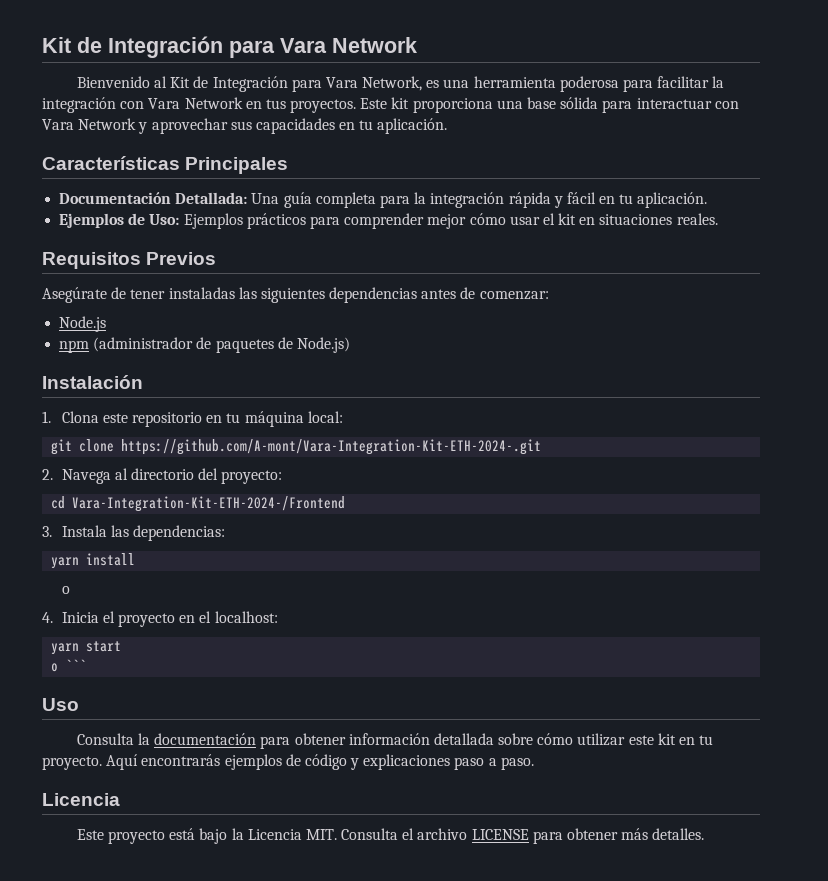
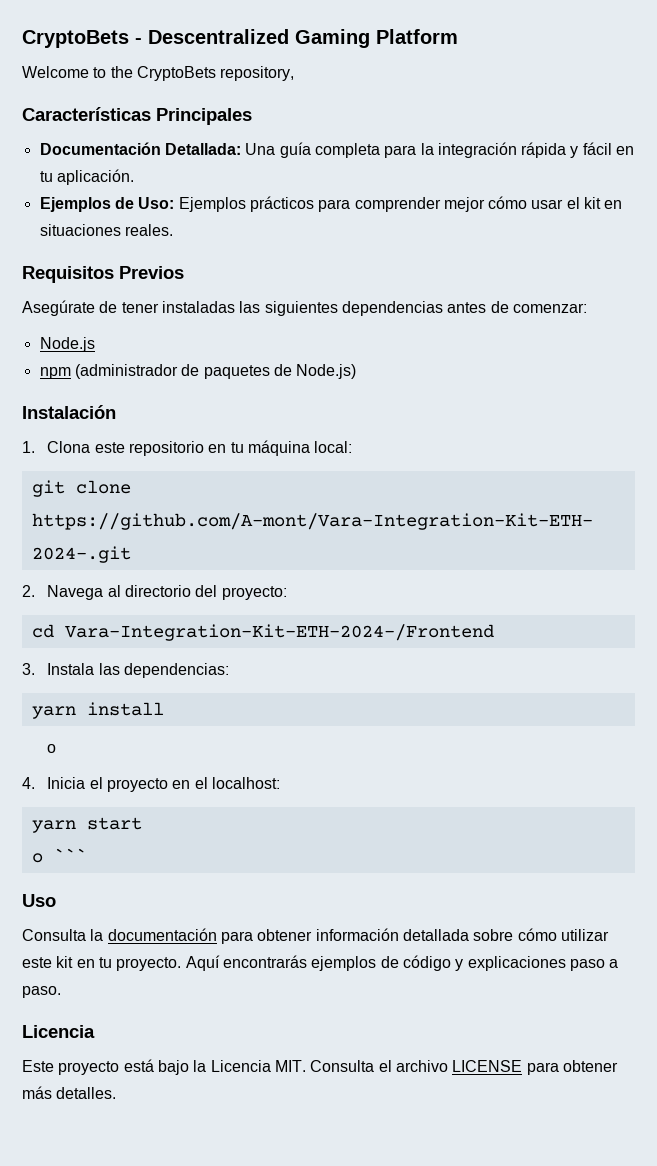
- Kit de Integración para Vara Network
- Bienvenido al Kit de Integración para Vara Network, es una herramienta poderosa para facilitar la integración con Vara Network en tus proyectos. Este kit proporciona una base sólida para interactuar con Vara Network y aprovechar sus capacidades en tu aplicación.
+ CryptoBets - Descentralized Gaming Platform
+ Welcome to the CryptoBets repository,

